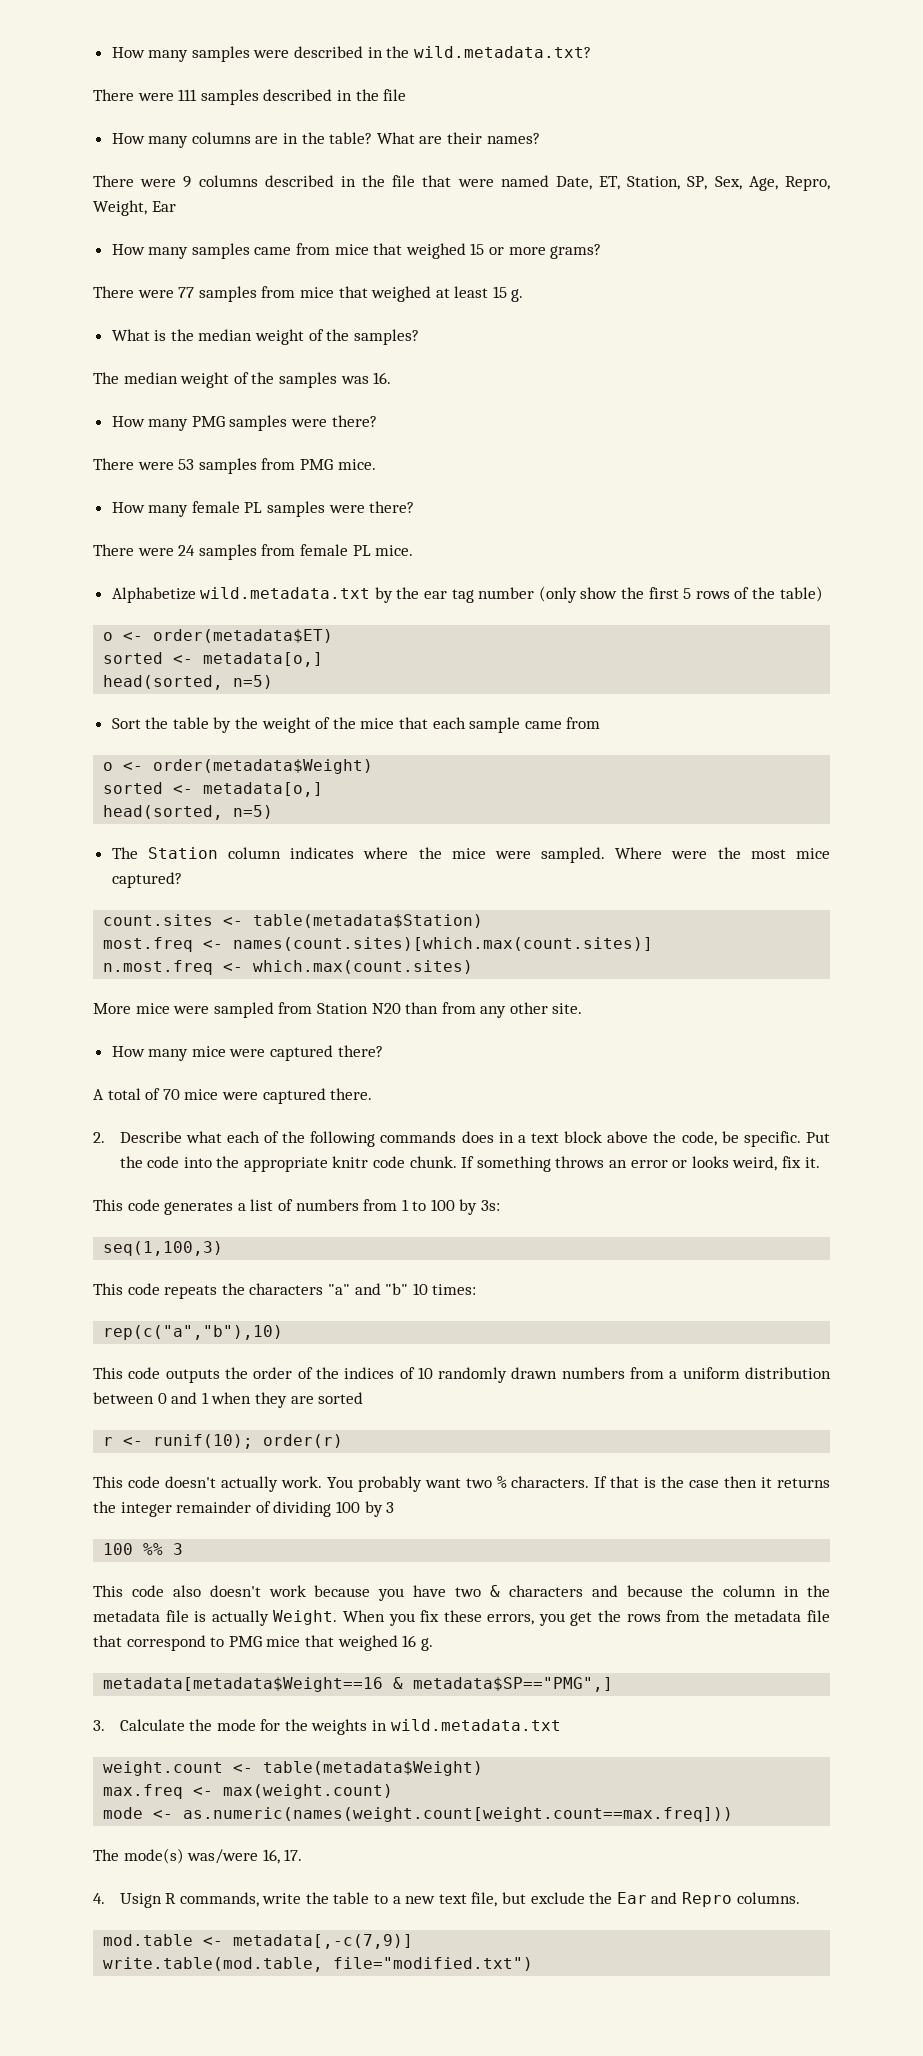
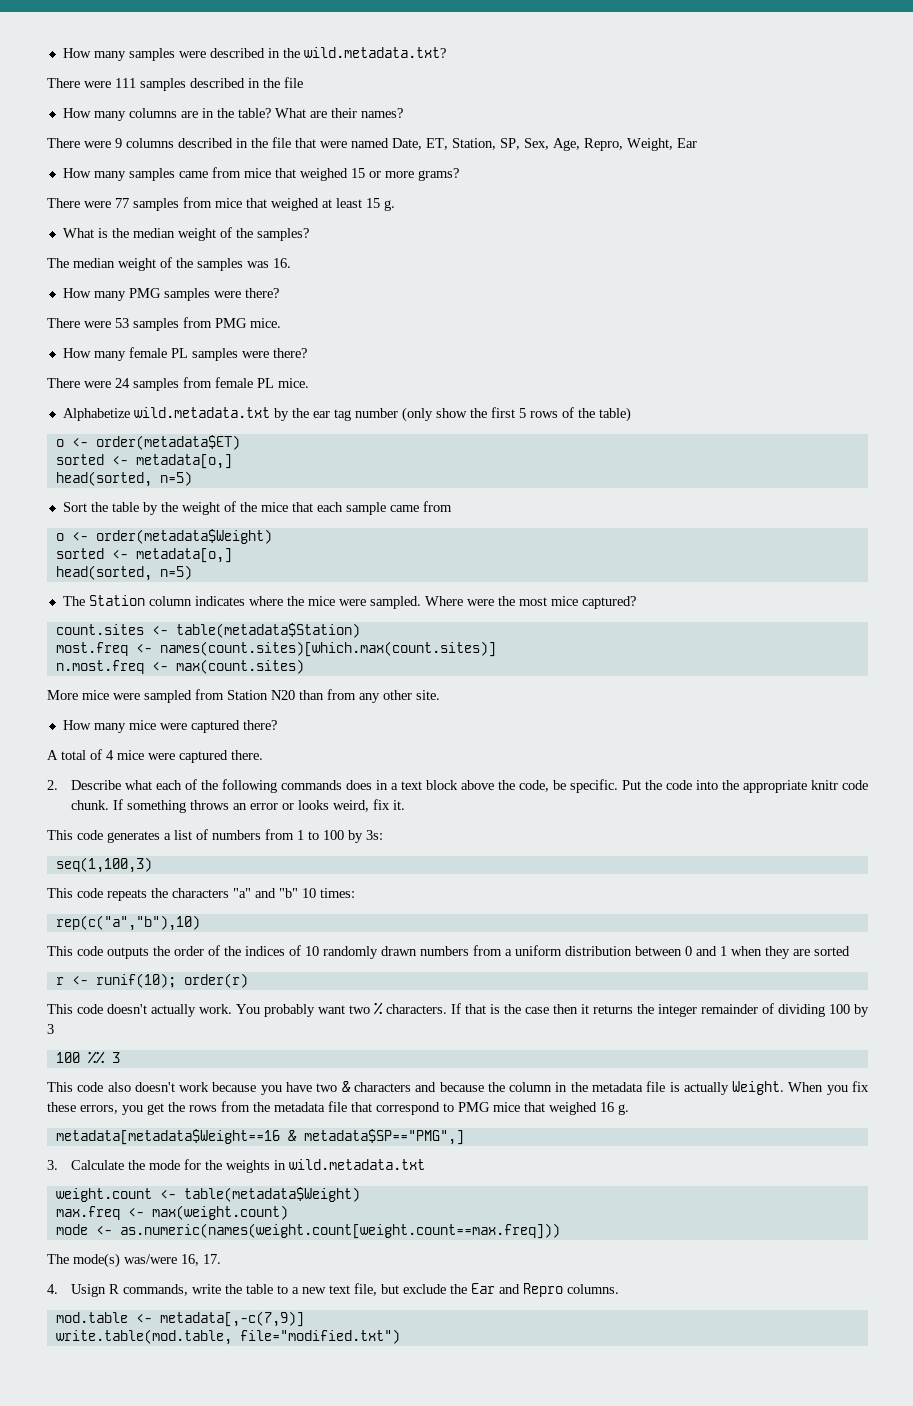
- n.most.freq <- which.max(count.sites)
+ n.most.freq <- max(count.sites)
- A total of 70 mice were captured there.
+ A total of 4 mice were captured there.

